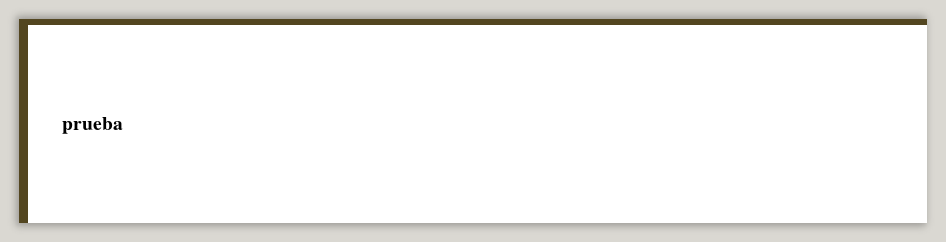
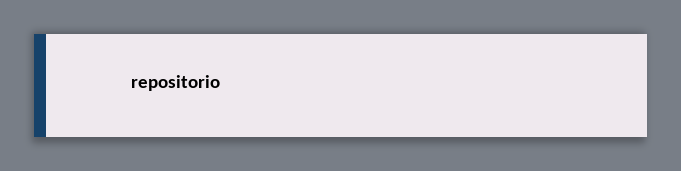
- prueba
+ repositorio

